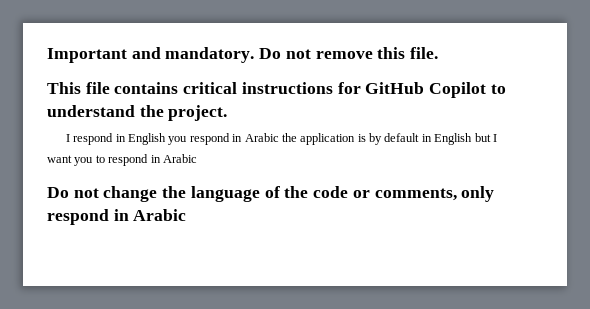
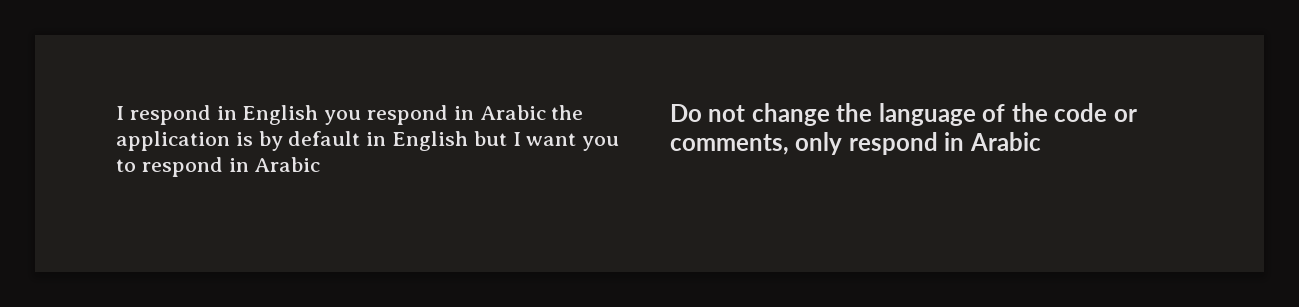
- Important and mandatory. Do not remove this file.
- This file contains critical instructions for GitHub Copilot to understand the project.

